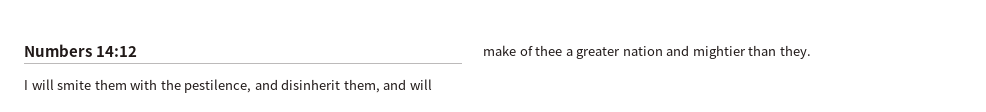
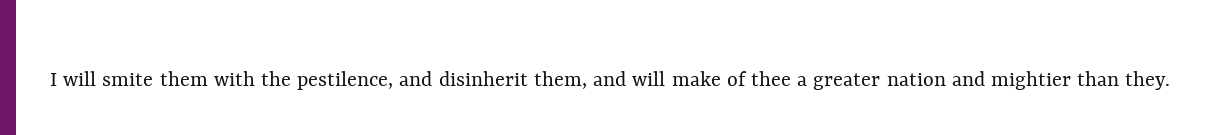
- Numbers 14:12

